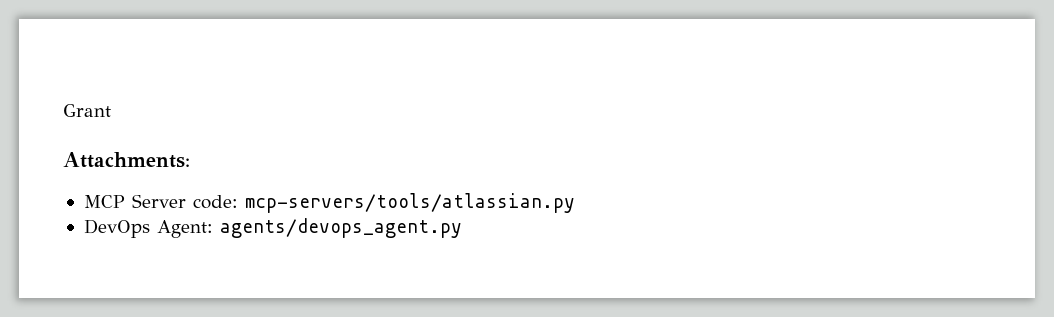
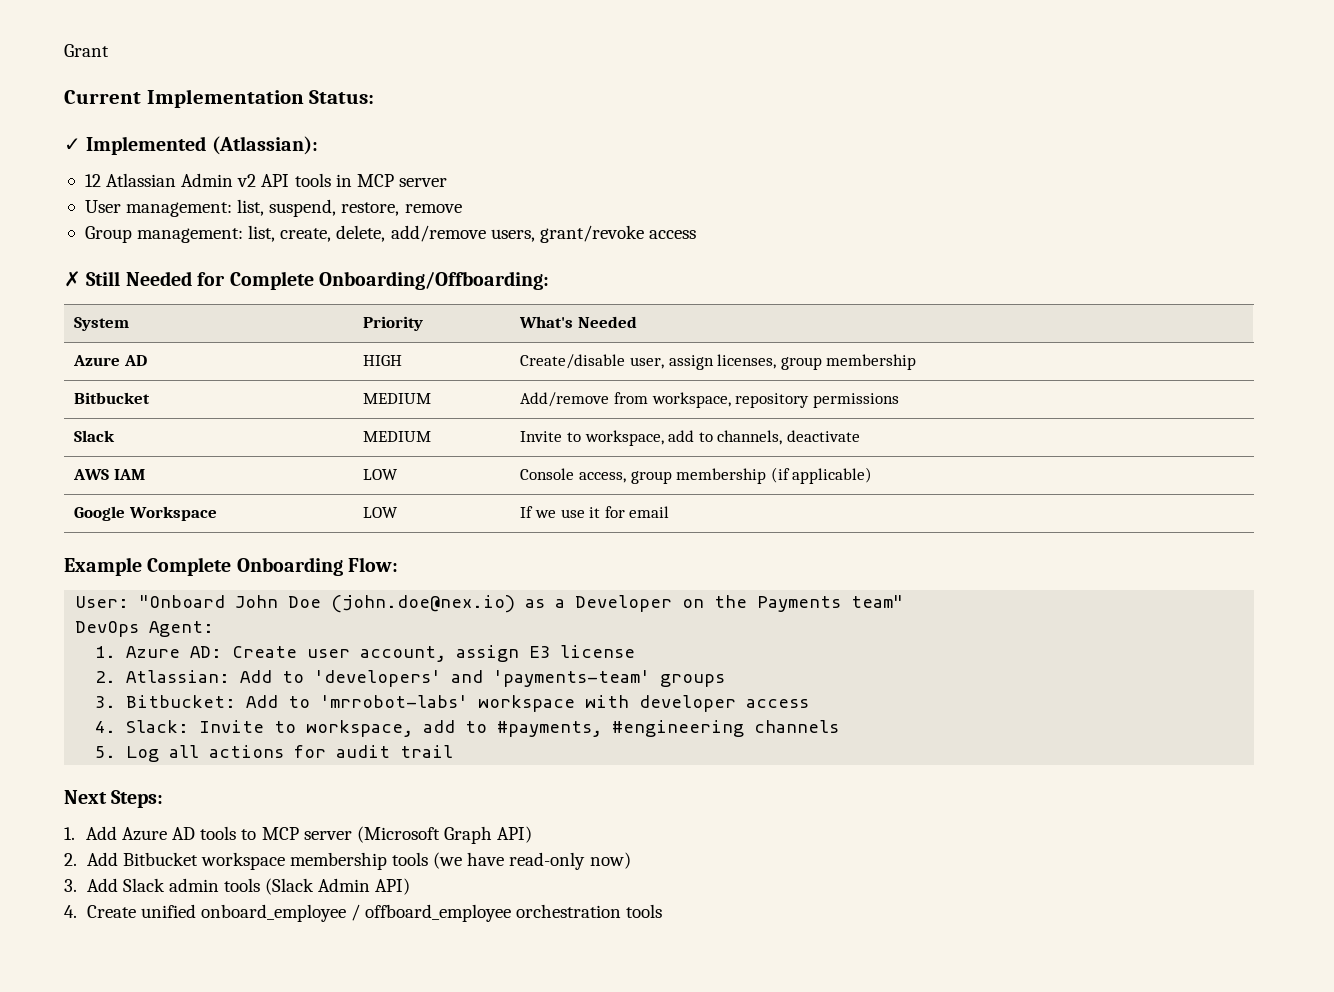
- Attachments:
- MCP Server code: mcp-servers/tools/atlassian.py
- DevOps Agent: agents/devops_agent.py
+ Current Implementation Status:
+ ✓ Implemented (Atlassian):
+ 12 Atlassian Admin v2 API tools in MCP server
+ User management: list, suspend, restore, remove
+ Group management: list, create, delete, add/remove users, grant/revoke access
+ ✗ Still Needed for Complete Onboarding/Offboarding:
+ System | Priority | What's Needed
+ Azure AD | HIGH | Create/disable user, assign licenses, group membership
+ Bitbucket | MEDIUM | Add/remove from workspace, repository permissions
+ Slack | MEDIUM | Invite to workspace, add to channels, deactivate
+ AWS IAM | LOW | Console access, group membership (if applicable)
+ Google Workspace | LOW | If we use it for email
+ Example Complete Onboarding Flow:
+ User: "Onboard John Doe (john.doe@nex.io) as a Developer on the Payments team"
+ DevOps Agent:
+ 1. Azure AD: Create user account, assign E3 license
+ 2. Atlassian: Add to 'developers' and 'payments-team' groups
+ 3. Bitbucket: Add to 'mrrobot-labs' workspace with developer access
+ 4. Slack: Invite to workspace, add to #payments, #engineering channels
+ 5. Log all actions for audit trail
+ Next Steps:
+ 1. Add Azure AD tools to MCP server (Microsoft Graph API)
+ 2. Add Bitbucket workspace membership tools (we have read-only now)
+ 3. Add Slack admin tools (Slack Admin API)
+ 4. Create unified onboard_employee / offboard_employee orchestration tools

